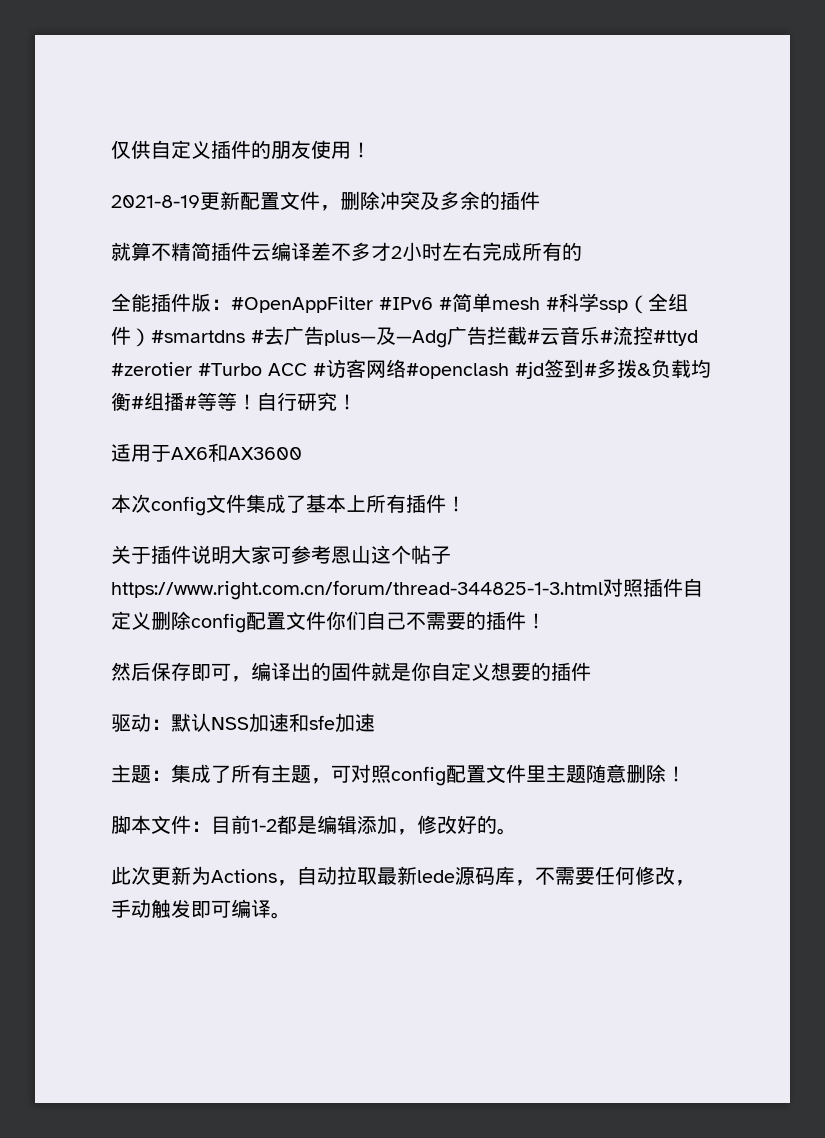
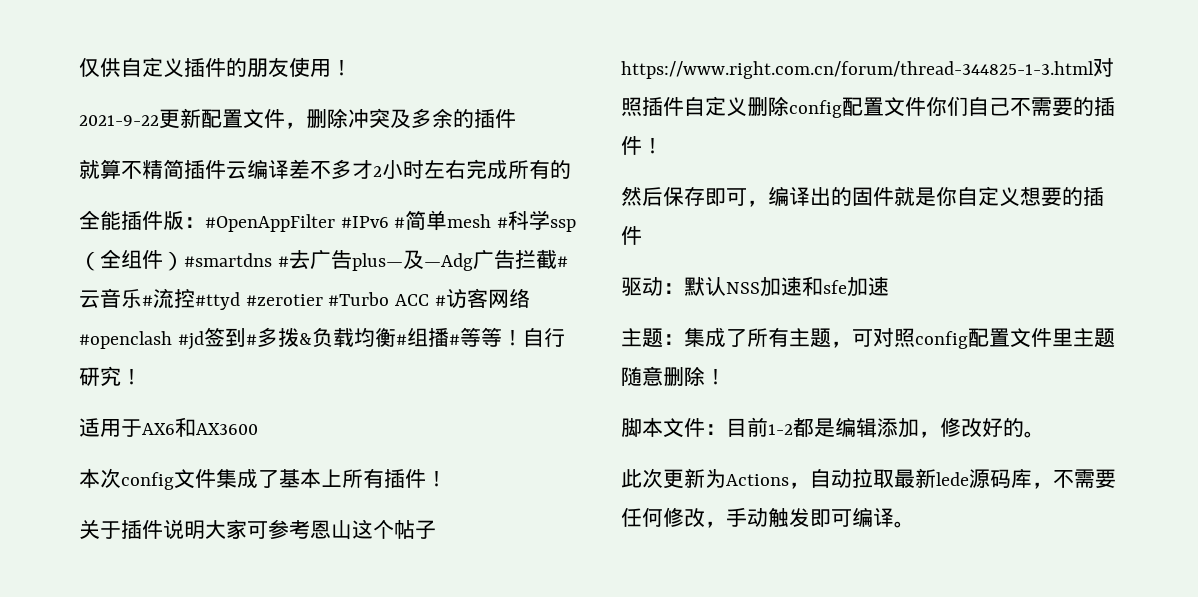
- 2021-8-19更新配置文件，删除冲突及多余的插件
+ 2021-9-22更新配置文件，删除冲突及多余的插件

